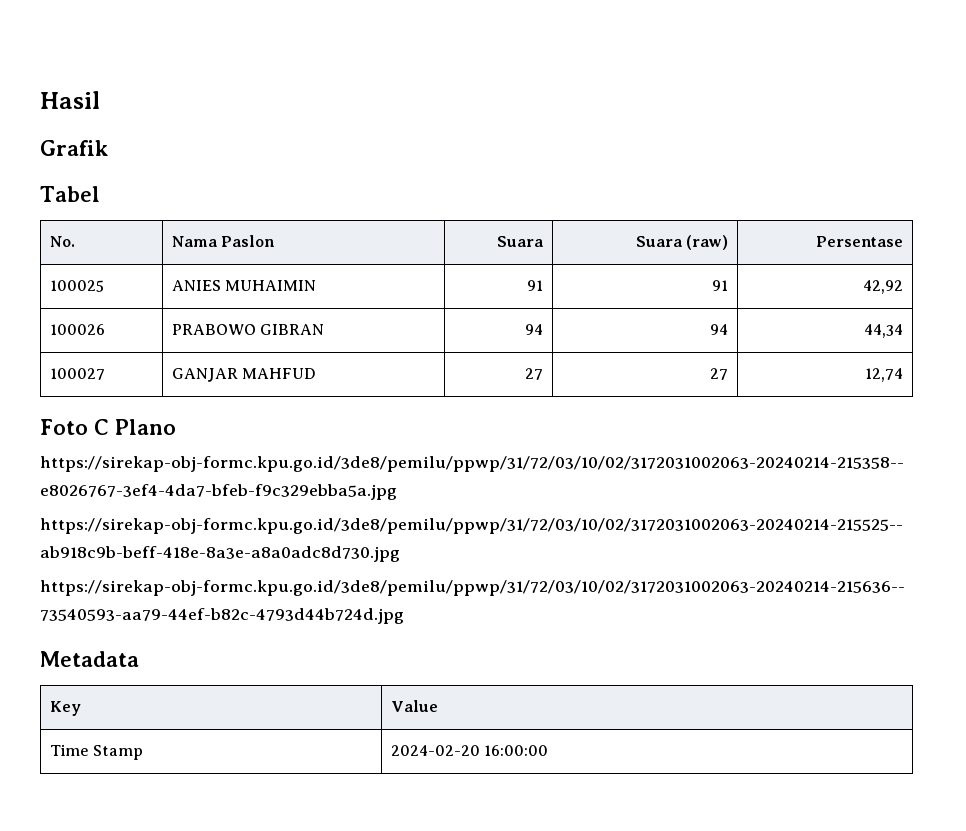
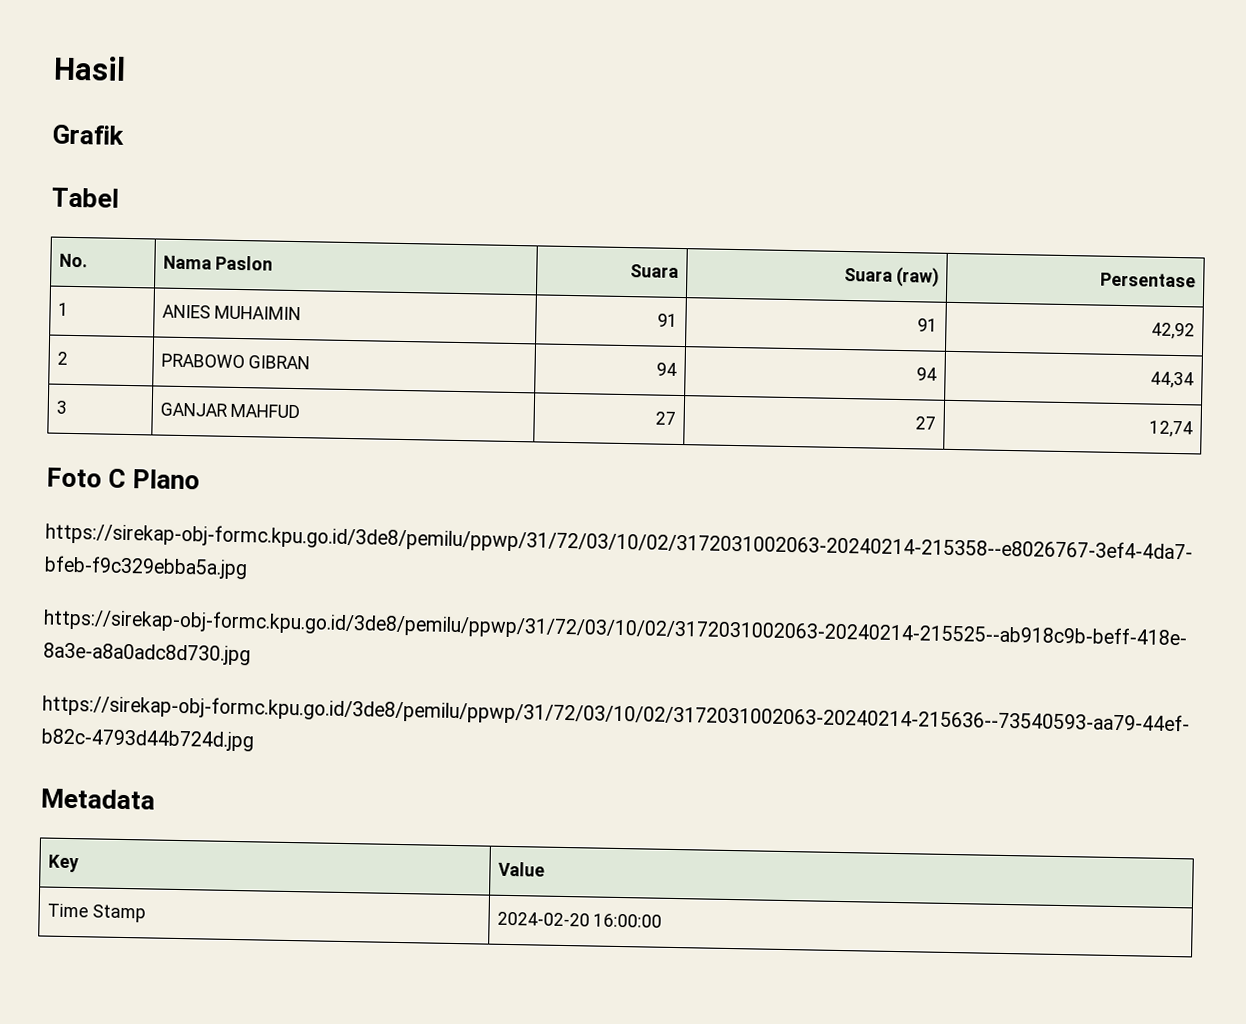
- 100025 | ANIES MUHAIMIN | 91 | 91 | 42,92
+ 1 | ANIES MUHAIMIN | 91 | 91 | 42,92
- 100026 | PRABOWO GIBRAN | 94 | 94 | 44,34
+ 2 | PRABOWO GIBRAN | 94 | 94 | 44,34
- 100027 | GANJAR MAHFUD | 27 | 27 | 12,74
+ 3 | GANJAR MAHFUD | 27 | 27 | 12,74

